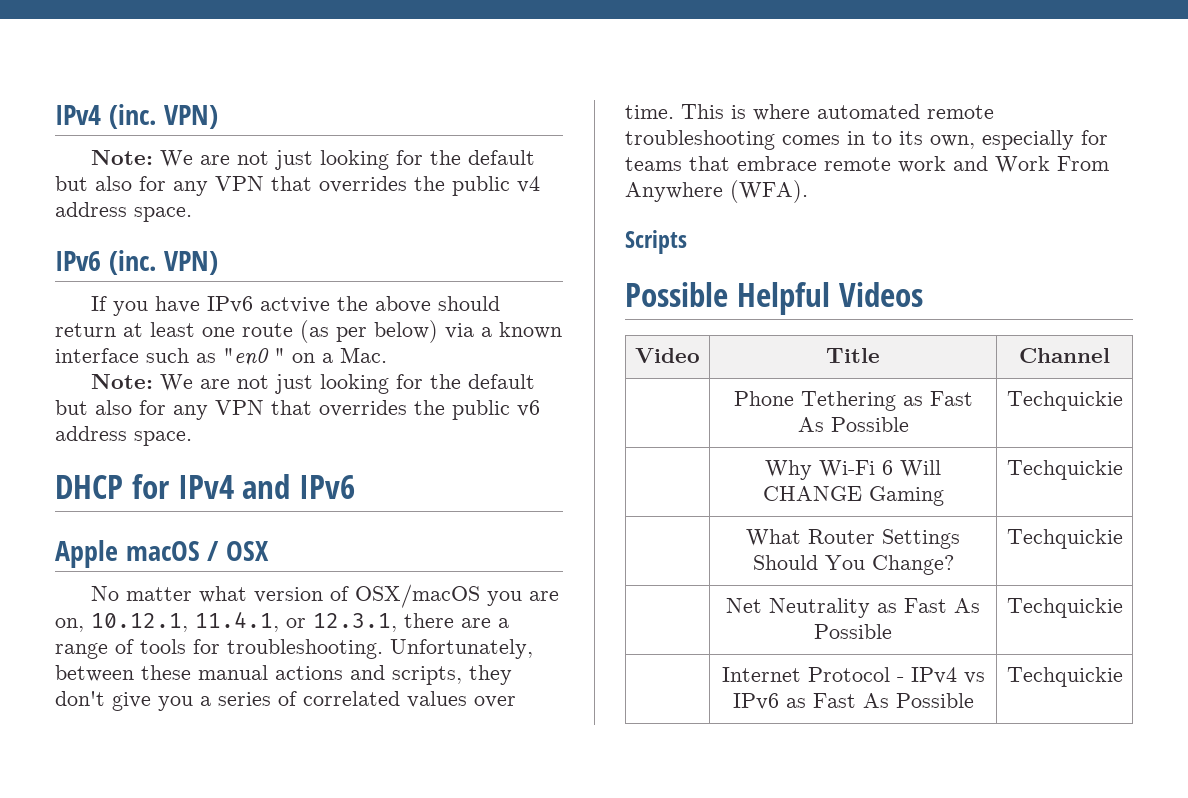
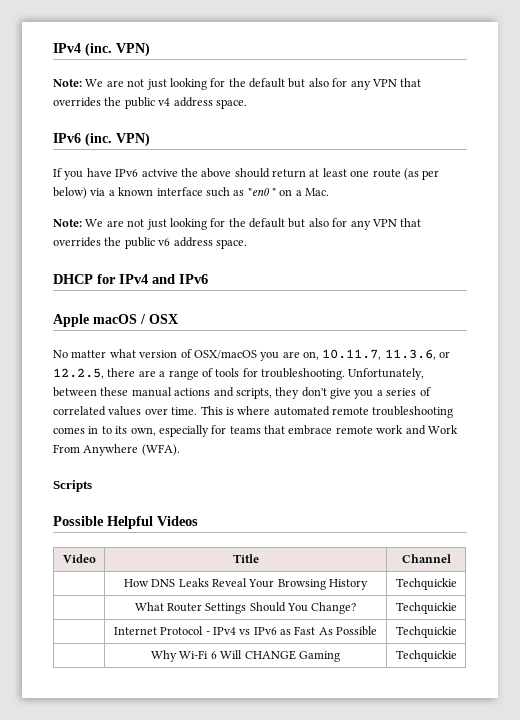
- No matter what version of OSX/macOS you are on, 10.12.1, 11.4.1, or 12.3.1, there are a range of tools for troubleshooting.
+ No matter what version of OSX/macOS you are on, 10.11.7, 11.3.6, or 12.2.5, there are a range of tools for troubleshooting.
- | Phone Tethering as Fast As Possible | Techquickie
+ | How DNS Leaks Reveal Your Browsing History | Techquickie
+ | What Router Settings Should You Change? | Techquickie
+ | Internet Protocol - IPv4 vs IPv6 as Fast As Possible | Techquickie
- | What Router Settings Should You Change? | Techquickie
- | Net Neutrality as Fast As Possible | Techquickie
- | Internet Protocol - IPv4 vs IPv6 as Fast As Possible | Techquickie

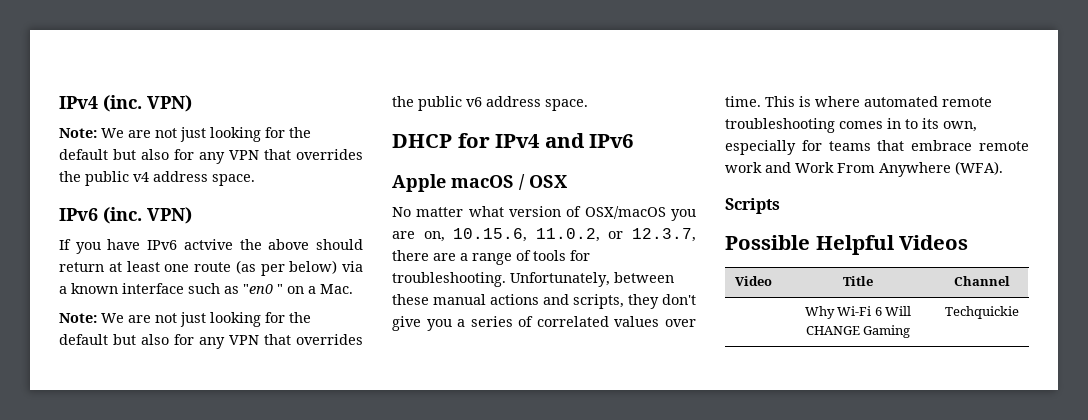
- No matter what version of OSX/macOS you are on, 10.11.7, 11.3.6, or 12.2.5, there are a range of tools for troubleshooting.
+ No matter what version of OSX/macOS you are on, 10.15.6, 11.0.2, or 12.3.7, there are a range of tools for troubleshooting.
- | How DNS Leaks Reveal Your Browsing History | Techquickie
- | What Router Settings Should You Change? | Techquickie
- | Internet Protocol - IPv4 vs IPv6 as Fast As Possible | Techquickie

